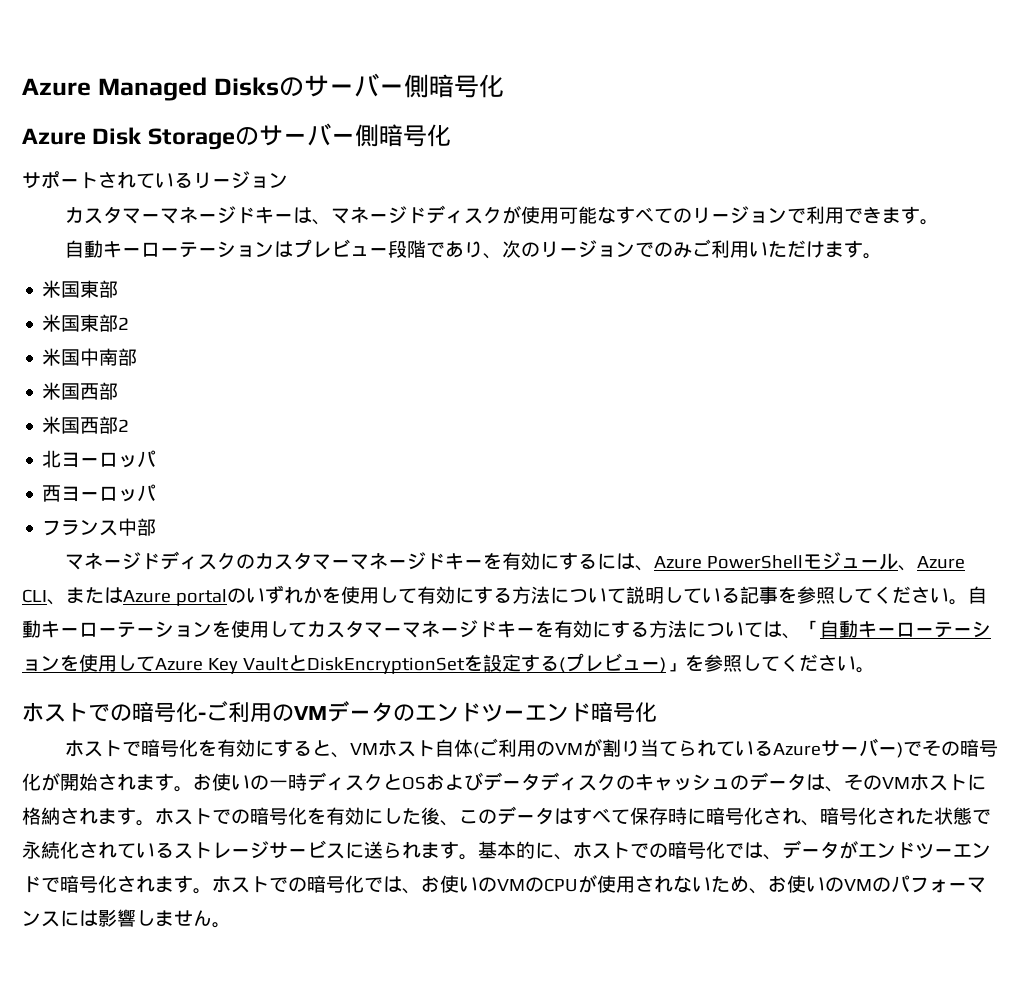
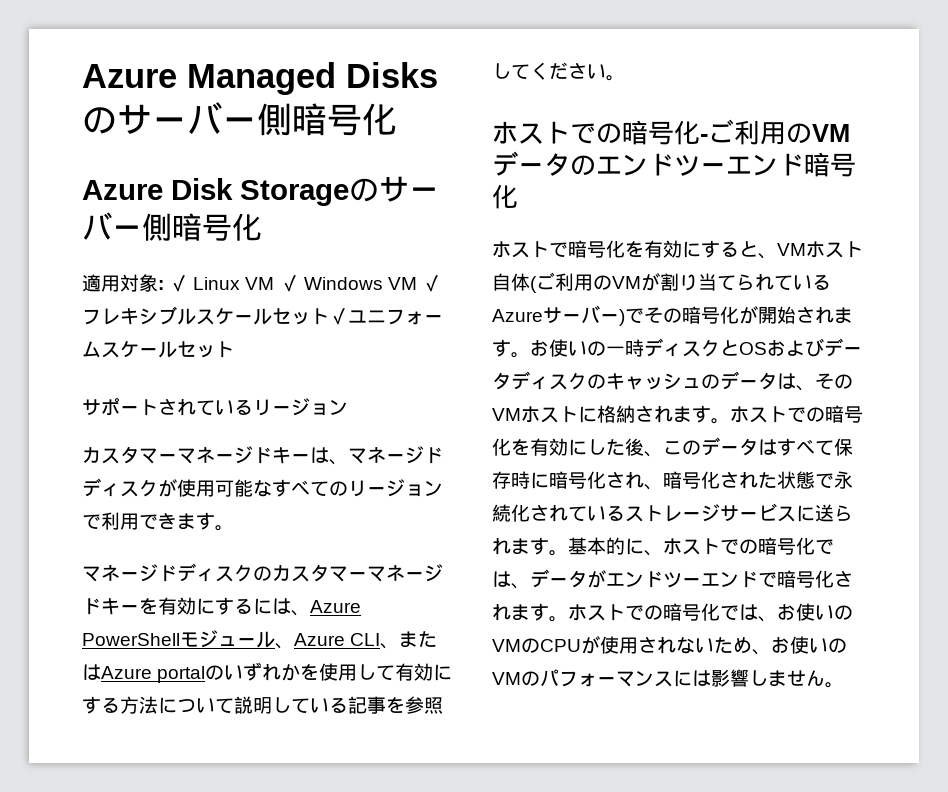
+ 適用対象: ✓ Linux VM ✓ Windows VM ✓フレキシブルスケールセット✓ユニフォームスケールセット
- 自動キーローテーションはプレビュー段階であり、次のリージョンでのみご利用いただけます。
- 米国東部
- 米国東部2
- 米国中南部
- 米国西部
- 米国西部2
- 北ヨーロッパ
- 西ヨーロッパ
- フランス中部
- 自動キーローテーションを使用してカスタマーマネージドキーを有効にする方法については、「自動キーローテーションを使用してAzure Key VaultとDiskEncryptionSetを設定する(プレビュー)」を参照してください。

